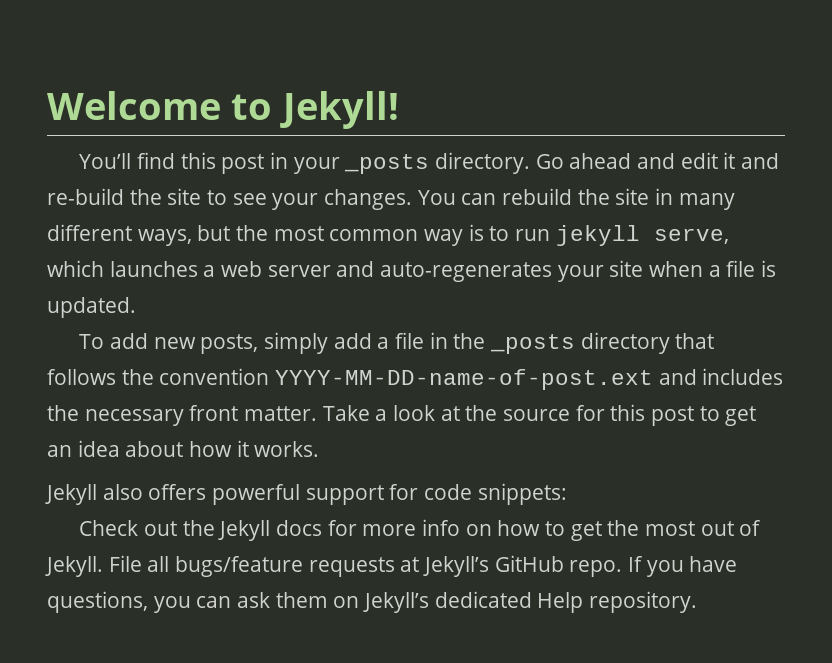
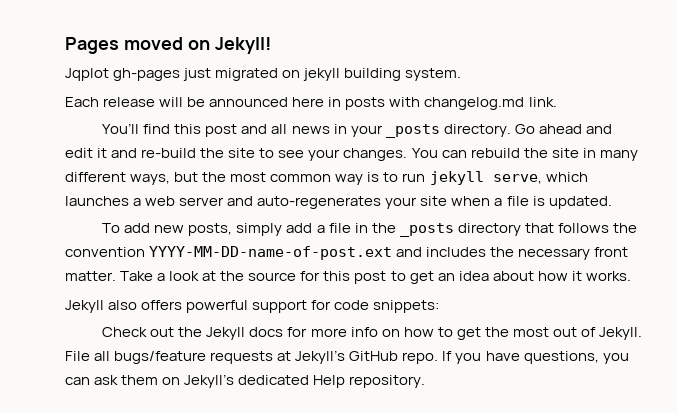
- Welcome to Jekyll!
+ Pages moved on Jekyll!
+ Jqplot gh-pages just migrated on jekyll building system.
+ Each release will be announced here in posts with changelog.md link.
- You’ll find this post in your _posts directory.
+ You’ll find this post and all news in your _posts directory.

